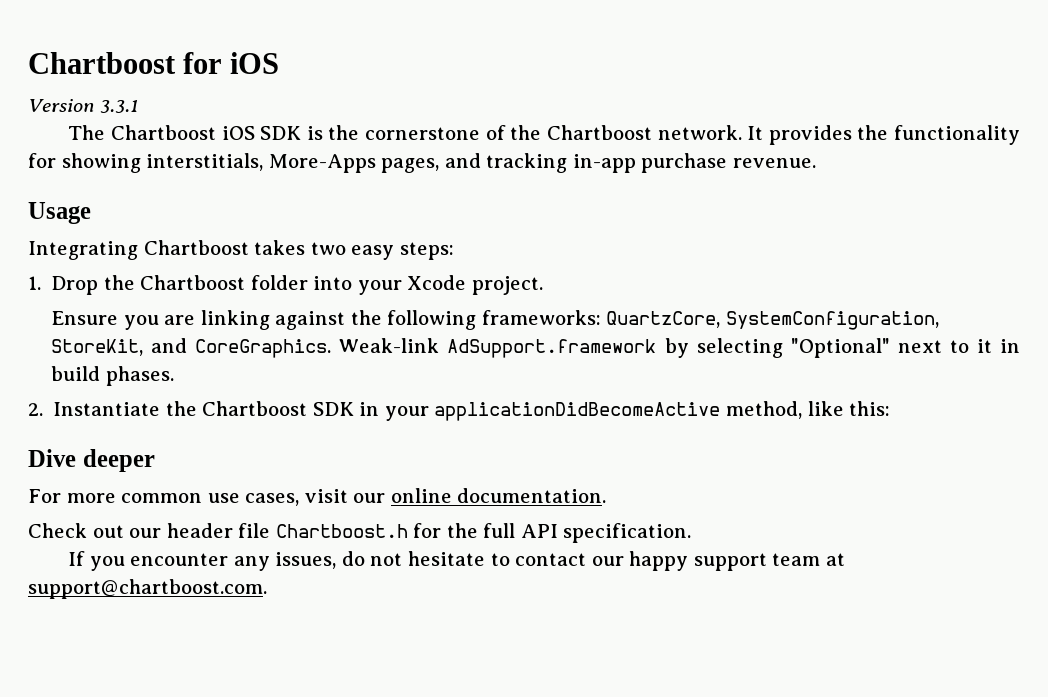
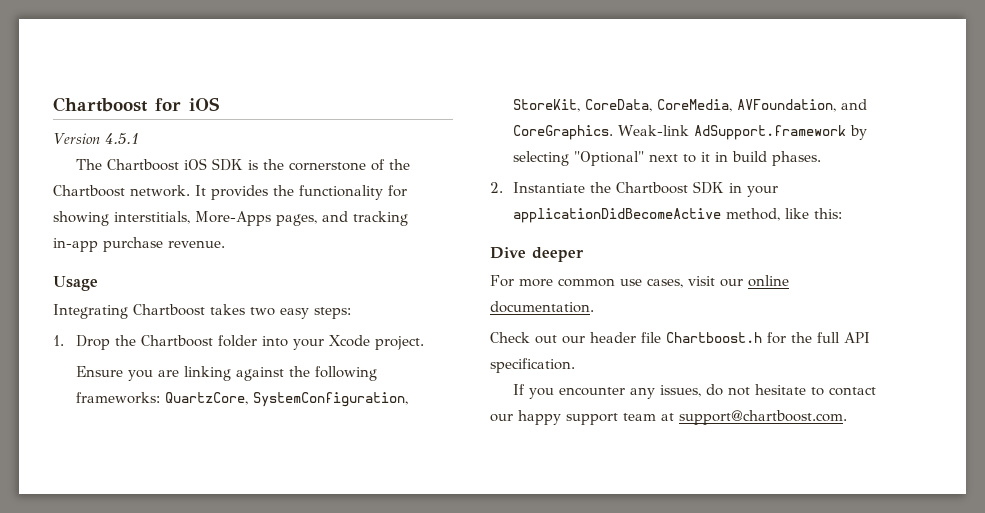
- Version 3.3.1
+ Version 4.5.1
- Ensure you are linking against the following frameworks: QuartzCore, SystemConfiguration, StoreKit, and CoreGraphics.
+ Ensure you are linking against the following frameworks: QuartzCore, SystemConfiguration, StoreKit, CoreData, CoreMedia, AVFoundation, and CoreGraphics.

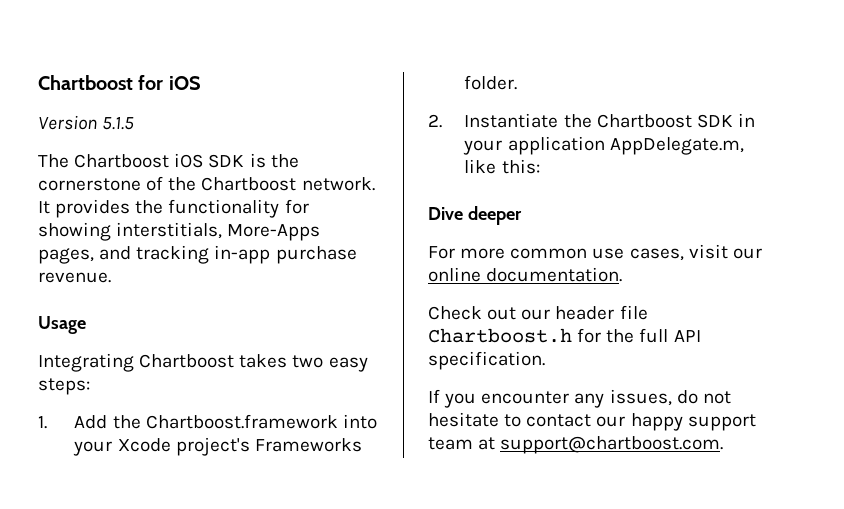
- Version 4.5.1
+ Version 5.1.5
- 1. Drop the Chartboost folder into your Xcode project.
- Ensure you are linking against the following frameworks: QuartzCore, SystemConfiguration, StoreKit, CoreData, CoreMedia, AVFoundation, and CoreGraphics. Weak-link AdSupport.framework by selecting "Optional" next to it in build phases.
+ 1. Add the Chartboost.framework into your Xcode project's Frameworks folder.
- 2. Instantiate the Chartboost SDK in your applicationDidBecomeActive method, like this:
+ 2. Instantiate the Chartboost SDK in your application AppDelegate.m, like this:

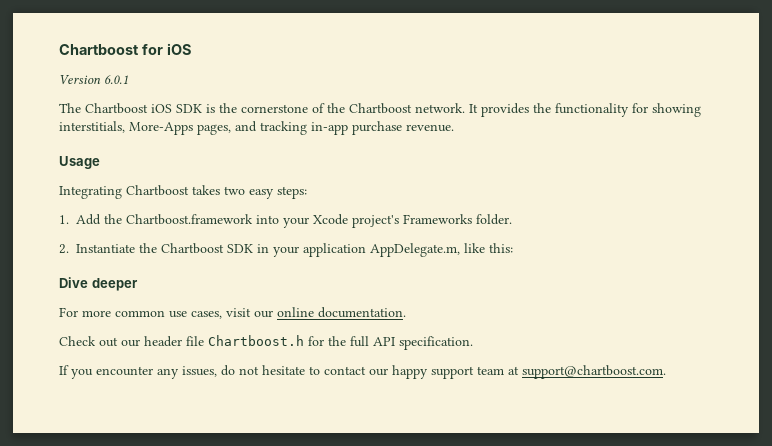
- Version 5.1.5
+ Version 6.0.1

